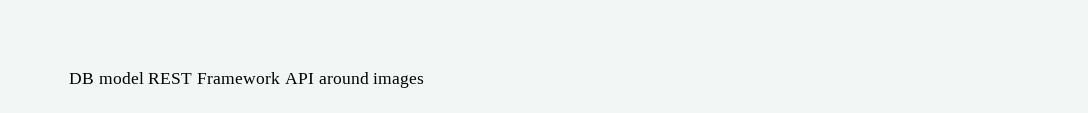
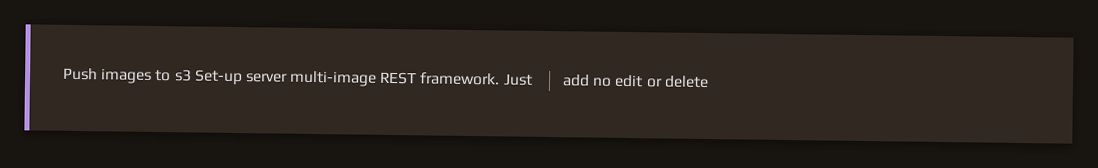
- DB model REST Framework API around images
+ Push images to s3 Set-up server multi-image REST framework. Just add no edit or delete

